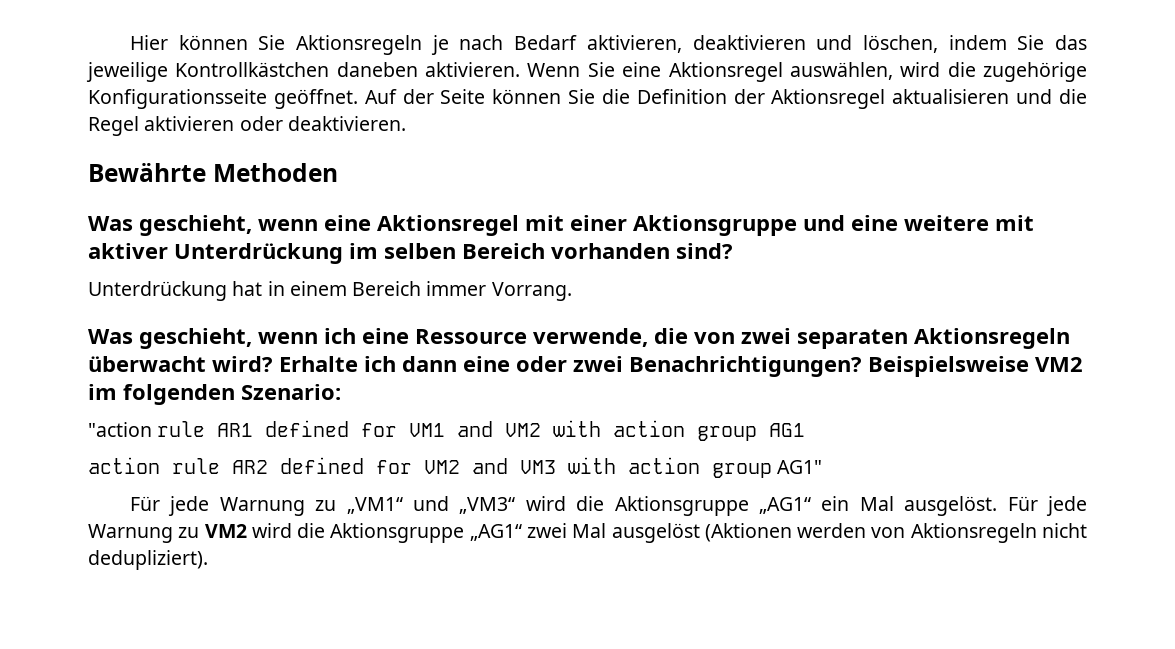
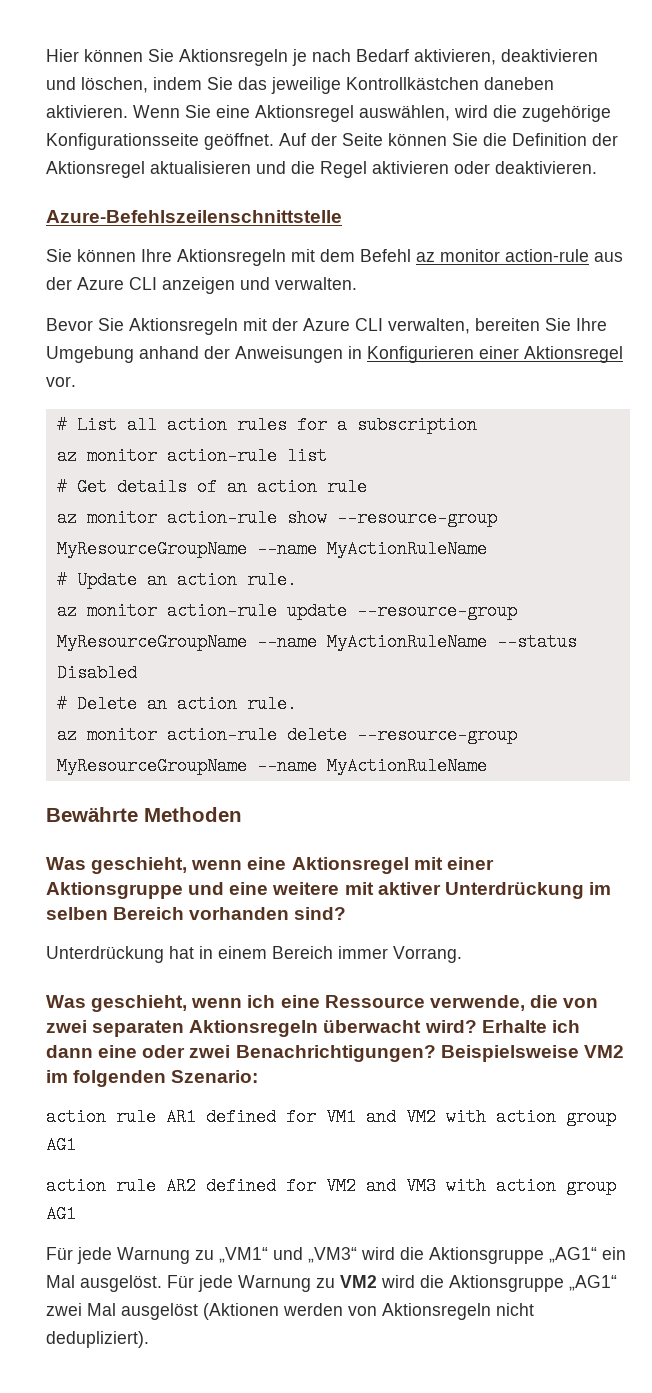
+ Azure-Befehlszeilenschnittstelle
+ Sie können Ihre Aktionsregeln mit dem Befehl az monitor action-rule aus der Azure CLI anzeigen und verwalten.
+ Bevor Sie Aktionsregeln mit der Azure CLI verwalten, bereiten Sie Ihre Umgebung anhand der Anweisungen in Konfigurieren einer Aktionsregel vor.
+ # List all action rules for a subscription
+ az monitor action-rule list
+ # Get details of an action rule
+ az monitor action-rule show --resource-group MyResourceGroupName --name MyActionRuleName
+ # Update an action rule.
+ az monitor action-rule update --resource-group MyResourceGroupName --name MyActionRuleName --status Disabled
+ # Delete an action rule.
+ az monitor action-rule delete --resource-group MyResourceGroupName --name MyActionRuleName
- "action rule AR1 defined for VM1 and VM2 with action group AG1
+ action rule AR1 defined for VM1 and VM2 with action group AG1
- action rule AR2 defined for VM2 and VM3 with action group AG1"
+ action rule AR2 defined for VM2 and VM3 with action group AG1

